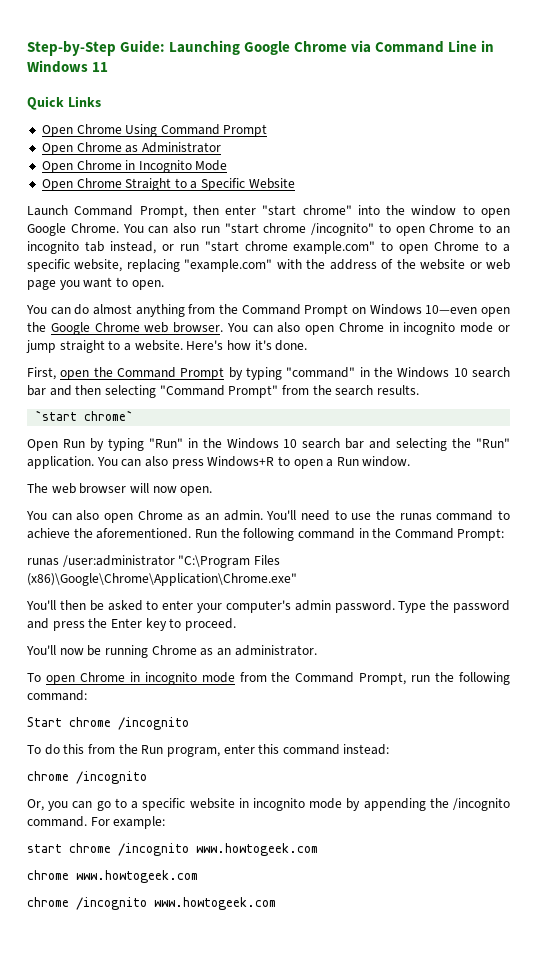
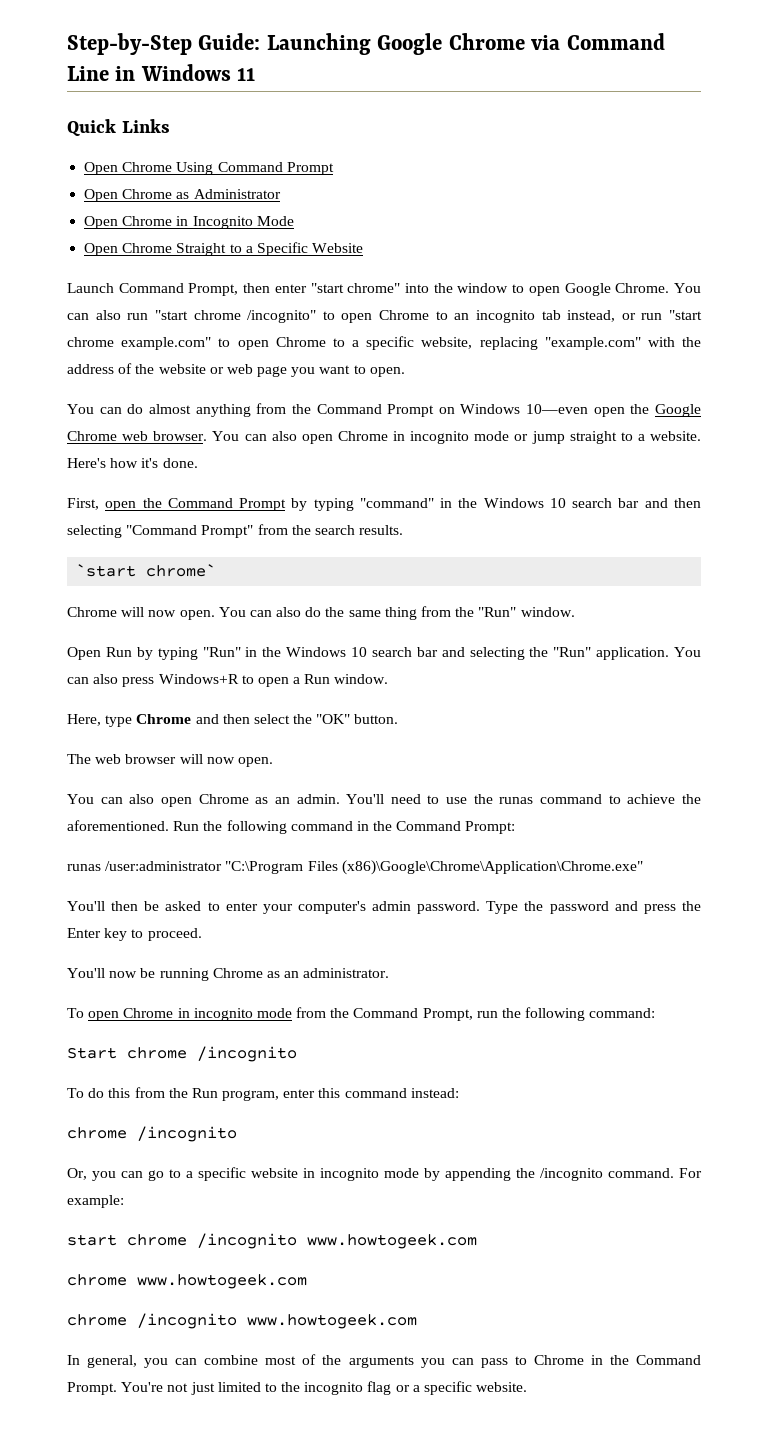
+ Chrome will now open. You can also do the same thing from the "Run" window.
+ Here, type Chrome and then select the "OK" button.
+ In general, you can combine most of the arguments you can pass to Chrome in the Command Prompt. You're not just limited to the incognito flag or a specific website.

